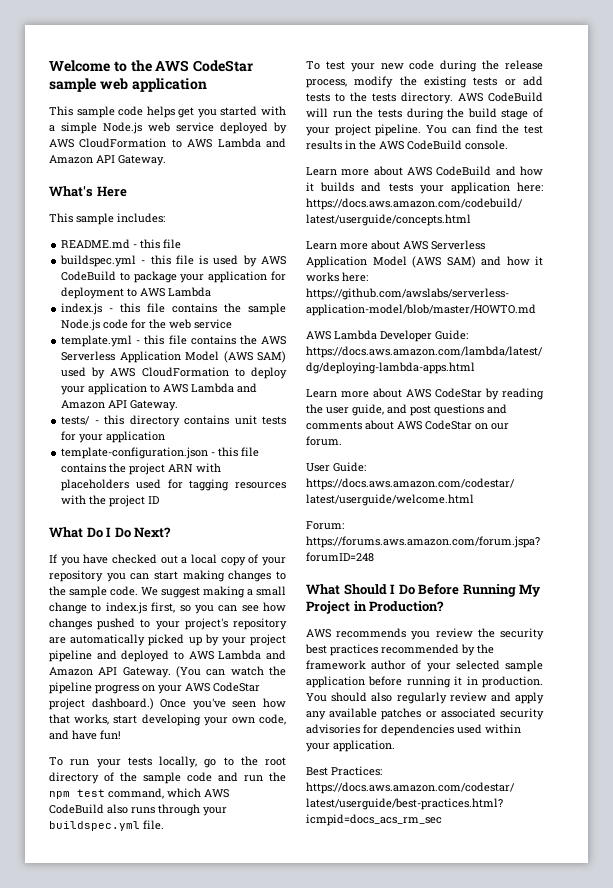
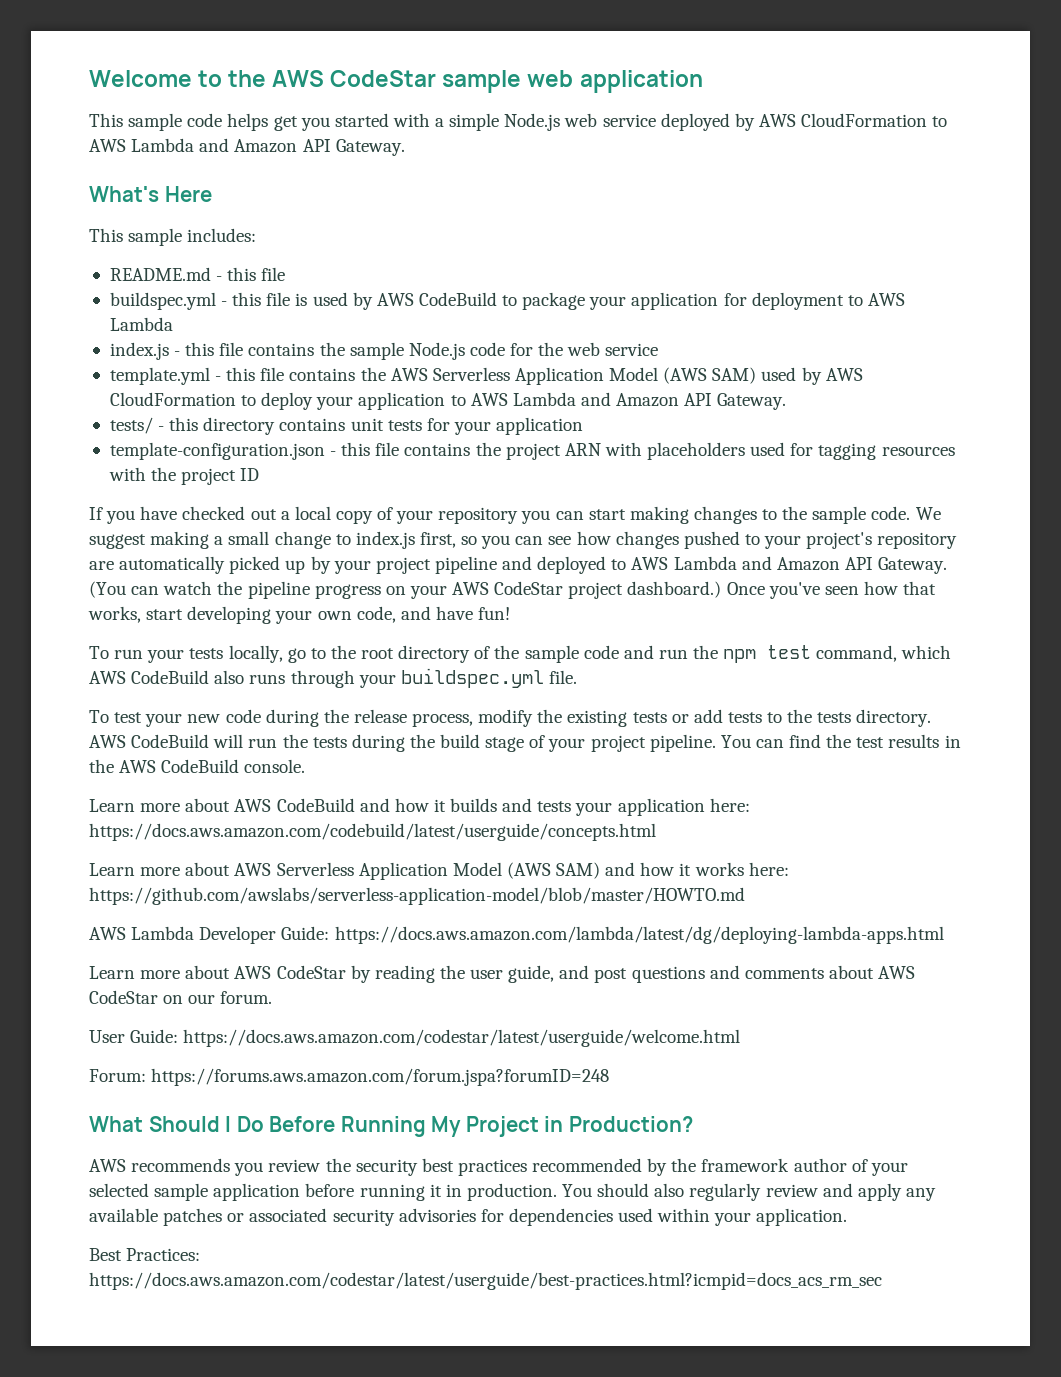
- What Do I Do Next?

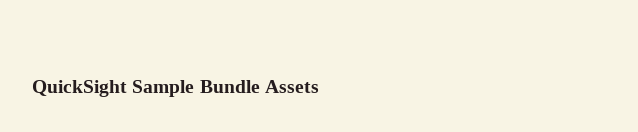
- Welcome to the AWS CodeStar sample web application
- This sample code helps get you started with a simple Node.js web service deployed by AWS CloudFormation to AWS Lambda and Amazon API Gateway.
- What's Here
- This sample includes:
- README.md - this file
- buildspec.yml - this file is used by AWS CodeBuild to package your application for deployment to AWS Lambda
- index.js - this file contains the sample Node.js code for the web service
- template.yml - this file contains the AWS Serverless Application Model (AWS SAM) used by AWS CloudFormation to deploy your application to AWS Lambda and Amazon API Gateway.
- tests/ - this directory contains unit tests for your application
- template-configuration.json - this file contains the project ARN with placeholders used for tagging resources with the project ID
- If you have checked out a local copy of your repository you can start making changes to the sample code. We suggest making a small change to index.js first, so you can see how changes pushed to your project's repository are automatically picked up by your project pipeline and deployed to AWS Lambda and Amazon API Gateway. (You can watch the pipeline progress on your AWS CodeStar project dashboard.) Once you've seen how that works, start developing your own code, and have fun!
- To run your tests locally, go to the root directory of the sample code and run the npm test command, which AWS CodeBuild also runs through your buildspec.yml file.
- To test your new code during the release process, modify the existing tests or add tests to the tests directory. AWS CodeBuild will run the tests during the build stage of your project pipeline. You can find the test results in the AWS CodeBuild console.
- Learn more about AWS CodeBuild and how it builds and tests your application here: https://docs.aws.amazon.com/codebuild/latest/userguide/concepts.html
- Learn more about AWS Serverless Application Model (AWS SAM) and how it works here: https://github.com/awslabs/serverless-application-model/blob/master/HOWTO.md
- AWS Lambda Developer Guide: https://docs.aws.amazon.com/lambda/latest/dg/deploying-lambda-apps.html
- Learn more about AWS CodeStar by reading the user guide, and post questions and comments about AWS CodeStar on our forum.
- User Guide: https://docs.aws.amazon.com/codestar/latest/userguide/welcome.html
- Forum: https://forums.aws.amazon.com/forum.jspa?forumID=248
- What Should I Do Before Running My Project in Production?
- AWS recommends you review the security best practices recommended by the framework author of your selected sample application before running it in production. You should also regularly review and apply any available patches or associated security advisories for dependencies used within your application.
- Best Practices: https://docs.aws.amazon.com/codestar/latest/userguide/best-practices.html?icmpid=docs_acs_rm_sec
+ QuickSight Sample Bundle Assets

